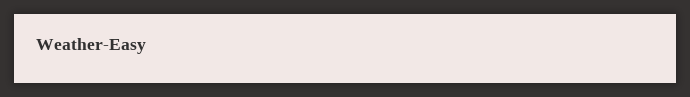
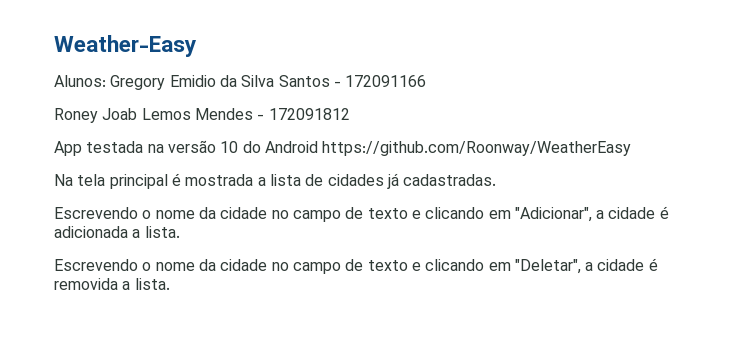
+ Alunos: Gregory Emidio da Silva Santos - 172091166
+ Roney Joab Lemos Mendes - 172091812
+ App testada na versão 10 do Android https://github.com/Roonway/WeatherEasy
+ Na tela principal é mostrada a lista de cidades já cadastradas.
+ Escrevendo o nome da cidade no campo de texto e clicando em "Adicionar", a cidade é adicionada a lista.
+ Escrevendo o nome da cidade no campo de texto e clicando em "Deletar", a cidade é removida a lista.

